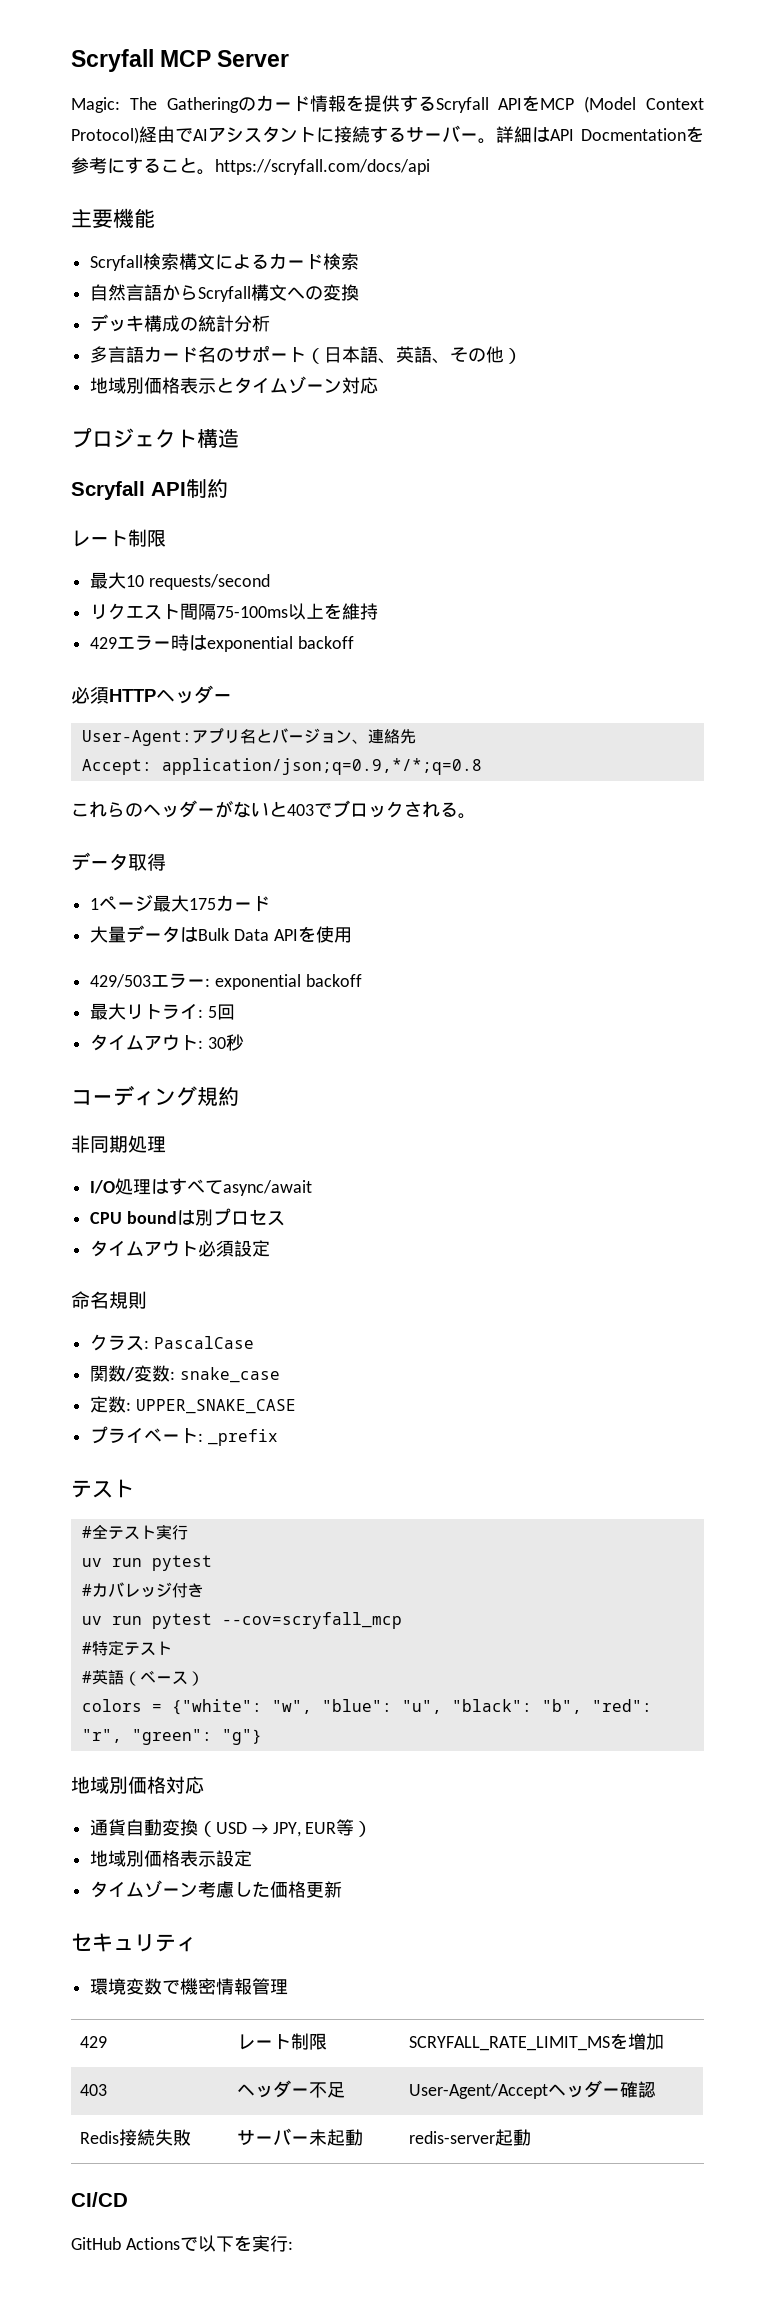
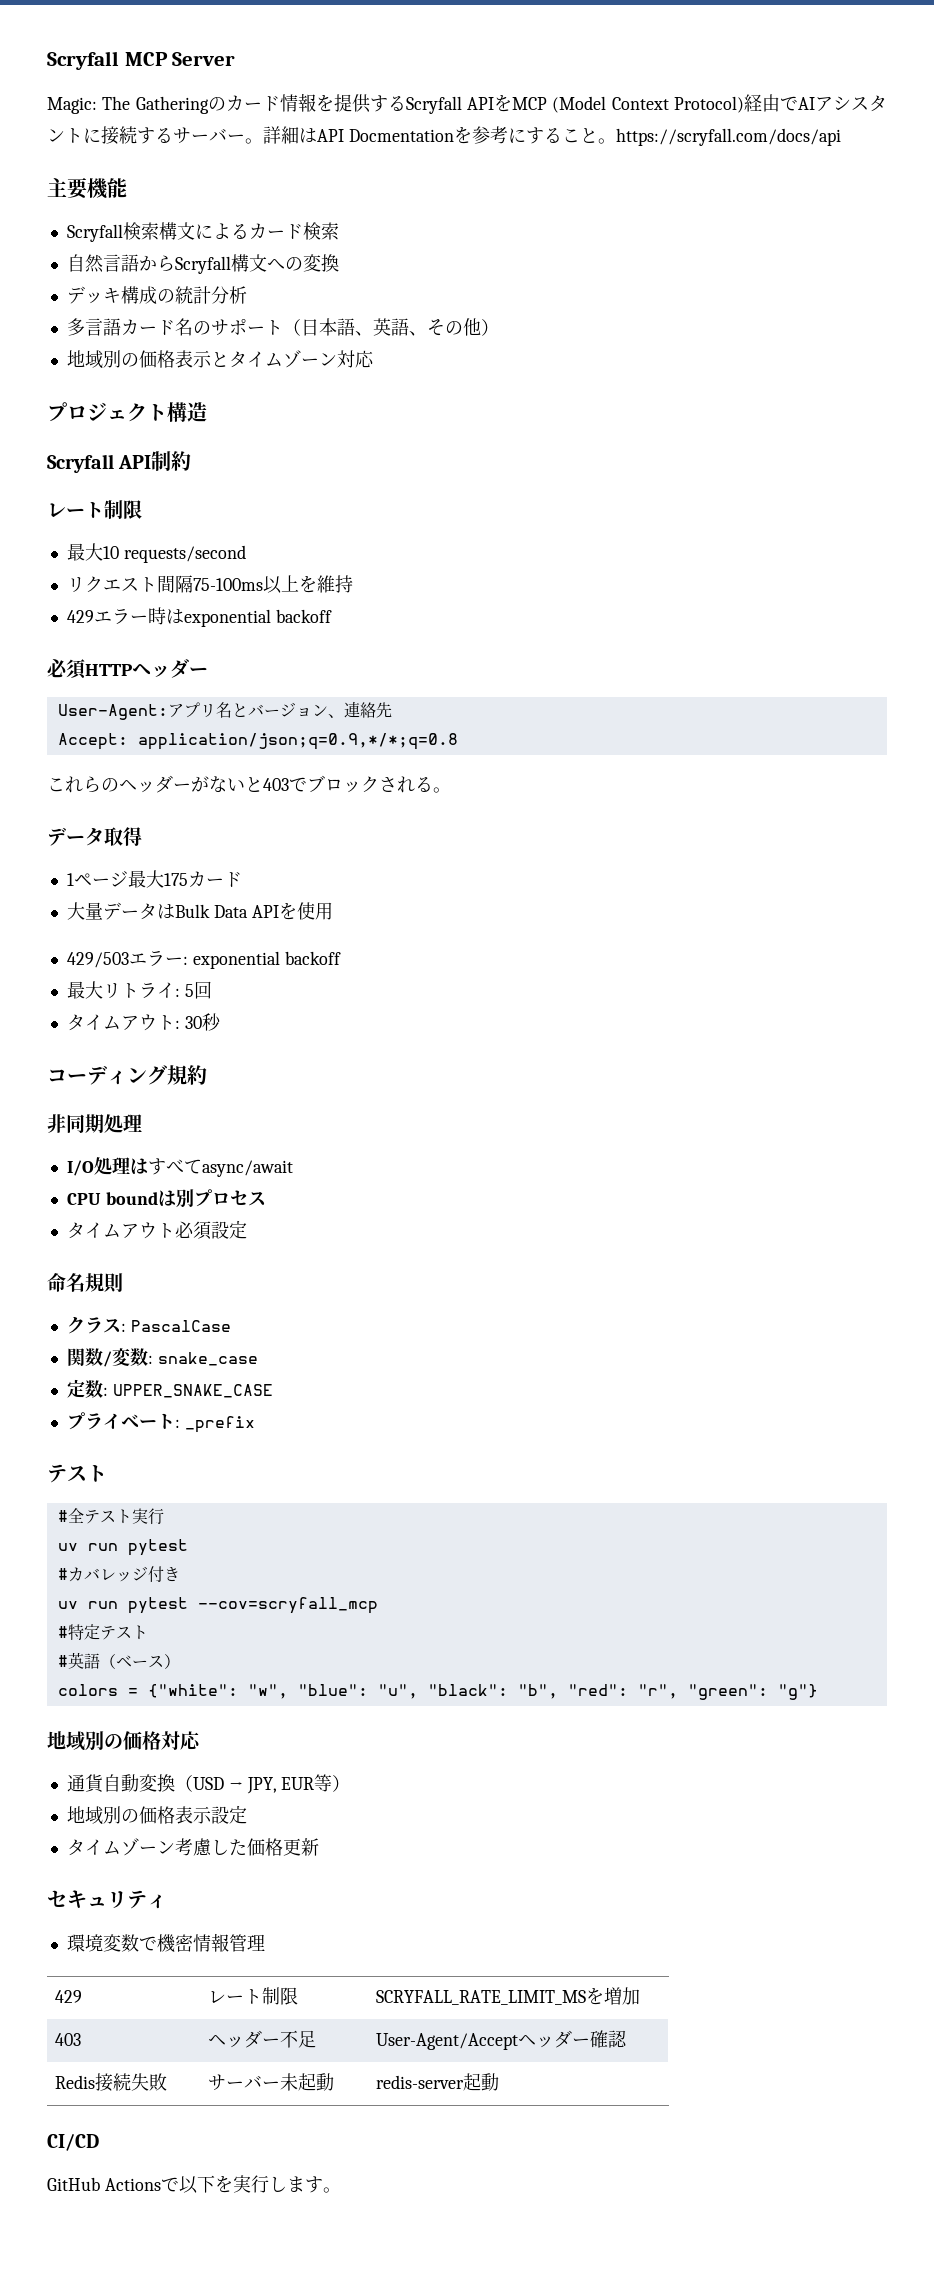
- 地域別価格表示とタイムゾーン対応
+ 地域別の価格表示とタイムゾーン対応
- 地域別価格対応
+ 地域別の価格対応
- 地域別価格表示設定
+ 地域別の価格表示設定
- GitHub Actionsで以下を実行:
+ GitHub Actionsで以下を実行します。

